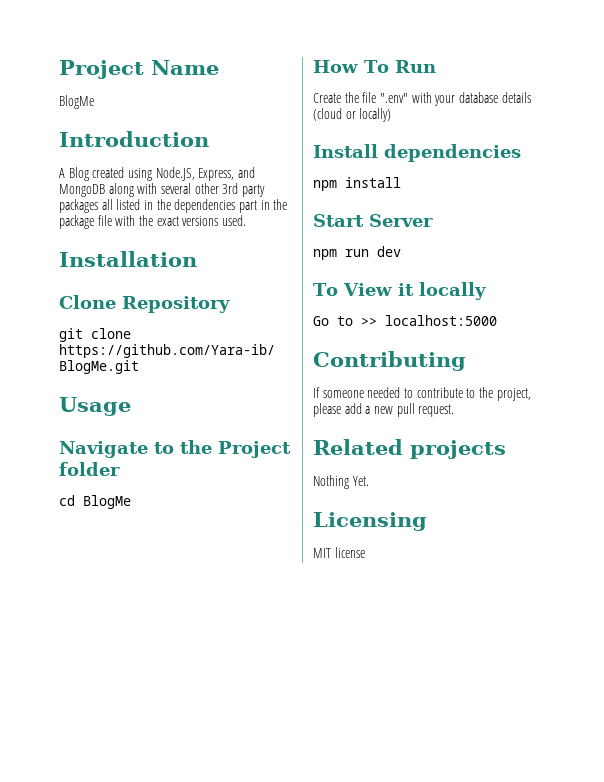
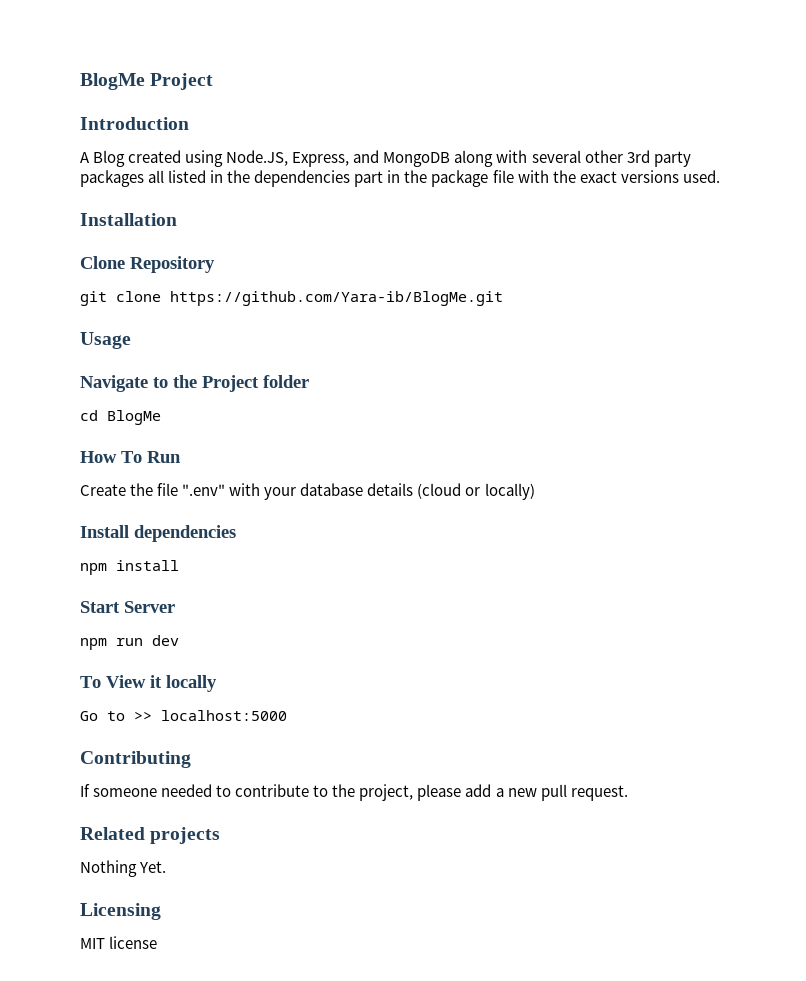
- Project Name
- BlogMe
+ BlogMe Project

